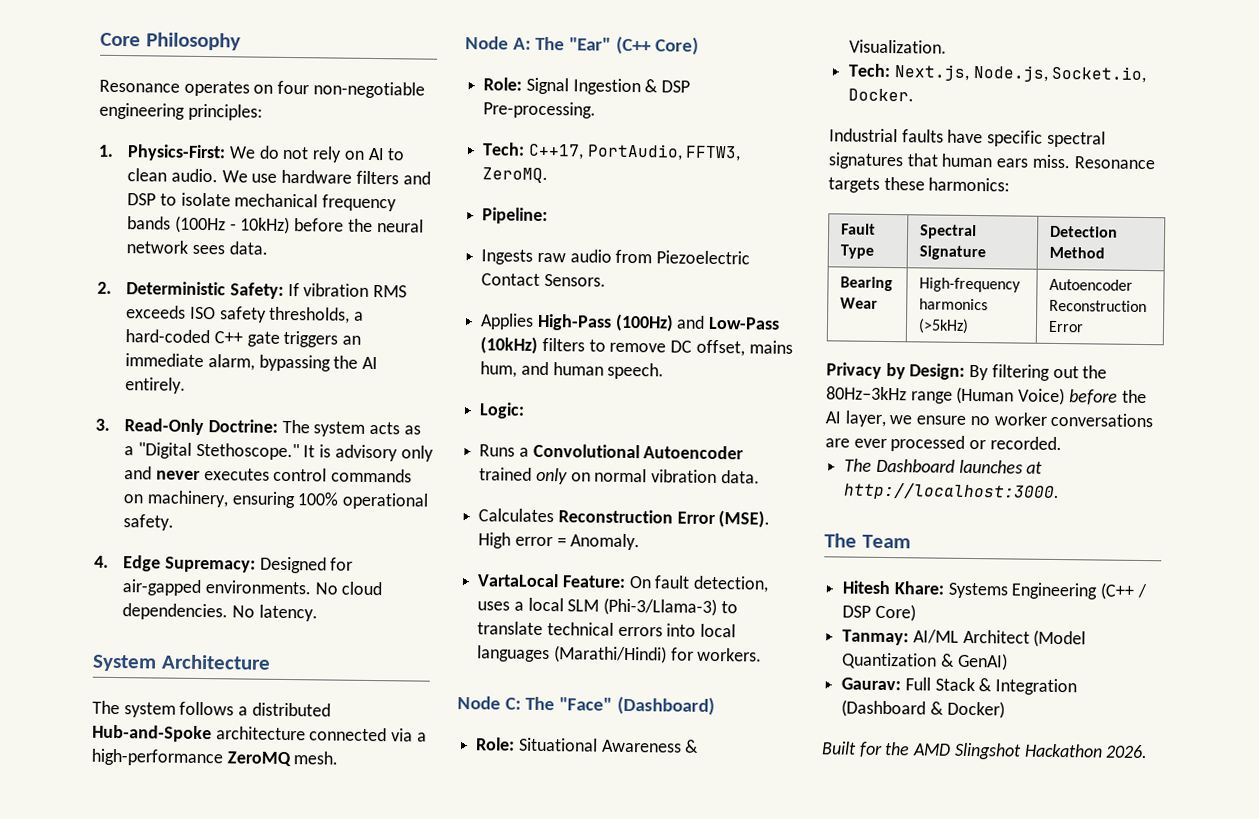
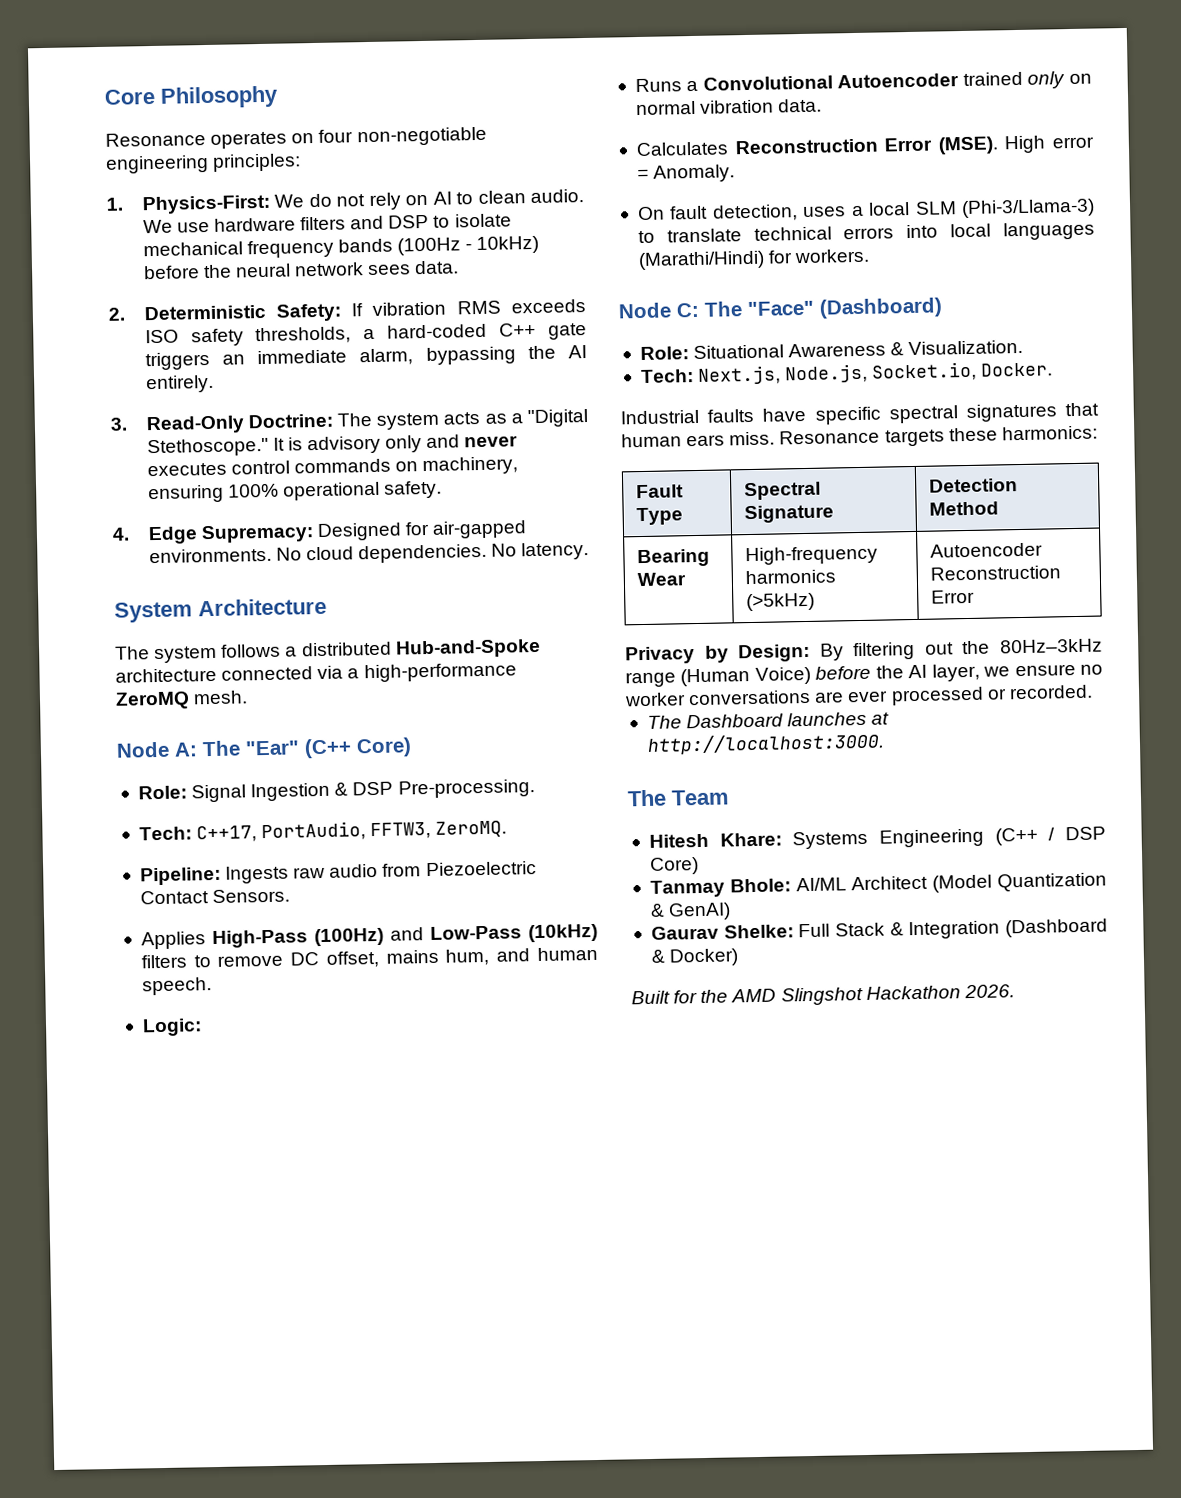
- Pipeline:
- Ingests raw audio from Piezoelectric Contact Sensors.
+ Pipeline: Ingests raw audio from Piezoelectric Contact Sensors.
- VartaLocal Feature: On fault detection, uses a local SLM (Phi-3/Llama-3) to translate technical errors into local languages (Marathi/Hindi) for workers.
+ On fault detection, uses a local SLM (Phi-3/Llama-3) to translate technical errors into local languages (Marathi/Hindi) for workers.
- Tanmay: AI/ML Architect (Model Quantization & GenAI)
+ Tanmay Bhole: AI/ML Architect (Model Quantization & GenAI)
- Gaurav: Full Stack & Integration (Dashboard & Docker)
+ Gaurav Shelke: Full Stack & Integration (Dashboard & Docker)

